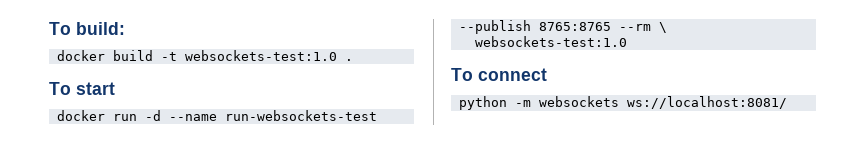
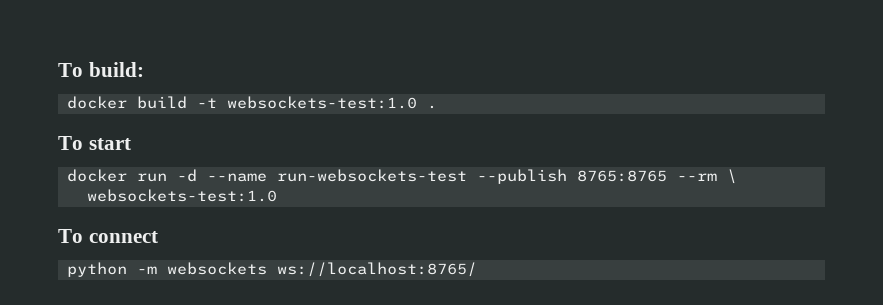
- python -m websockets ws://localhost:8081/
+ python -m websockets ws://localhost:8765/

